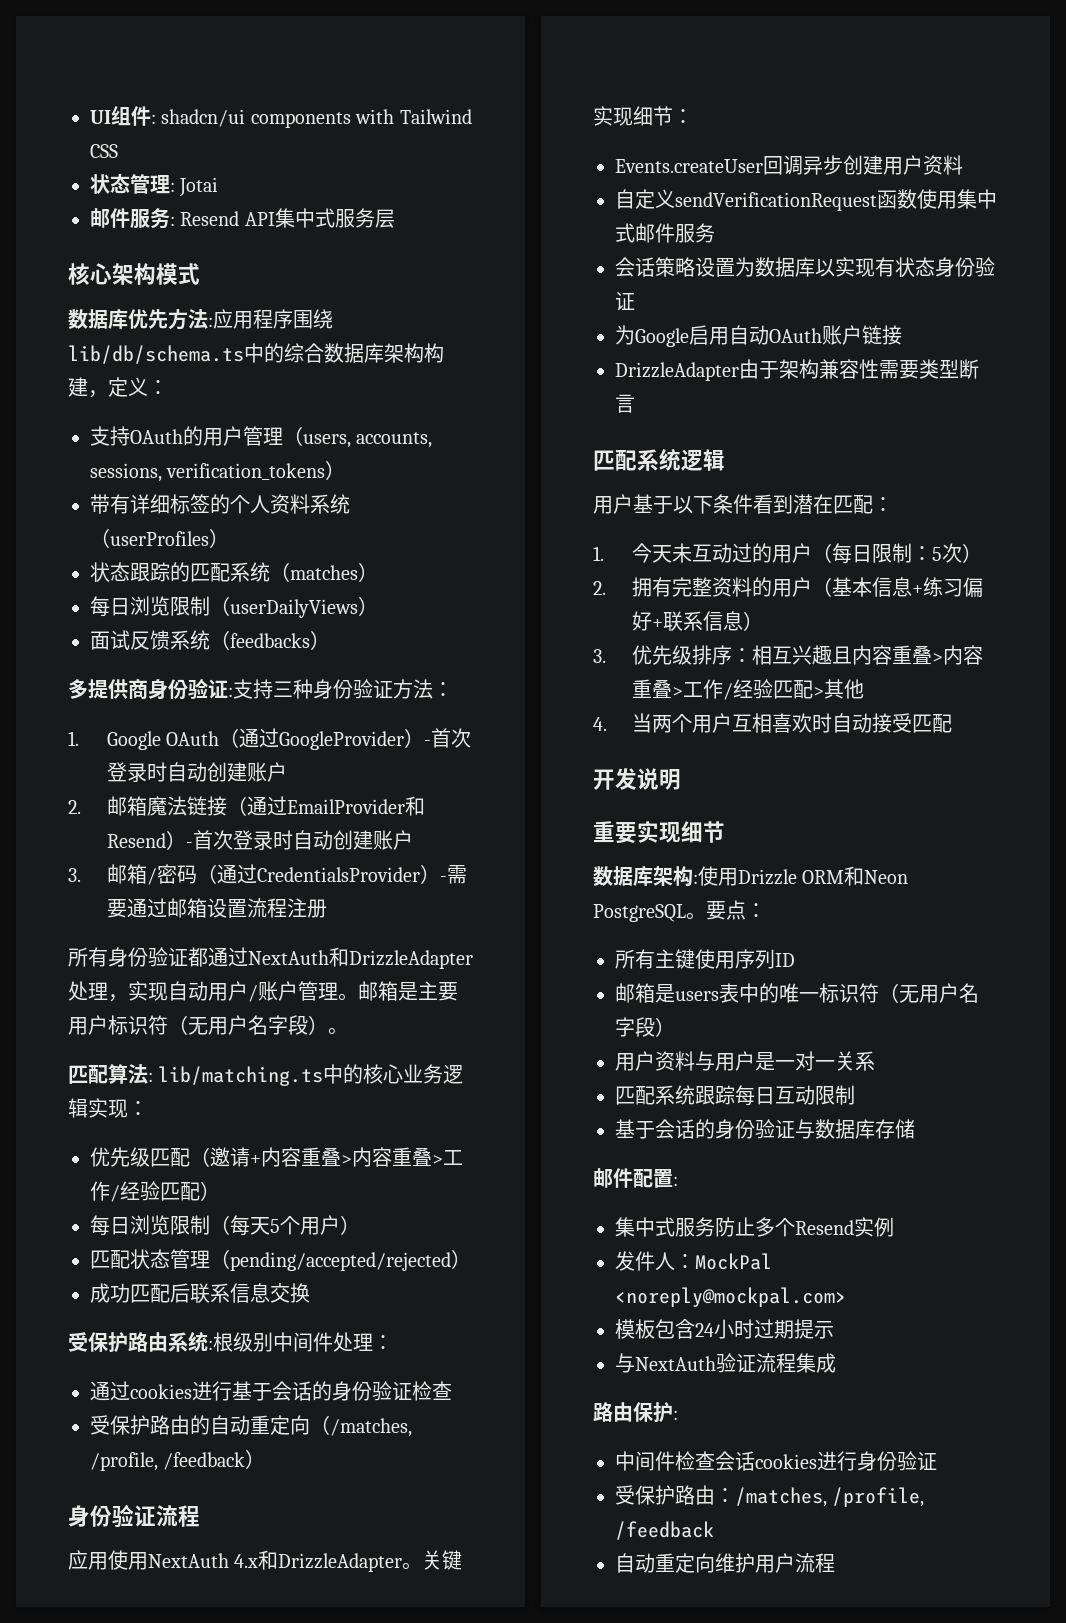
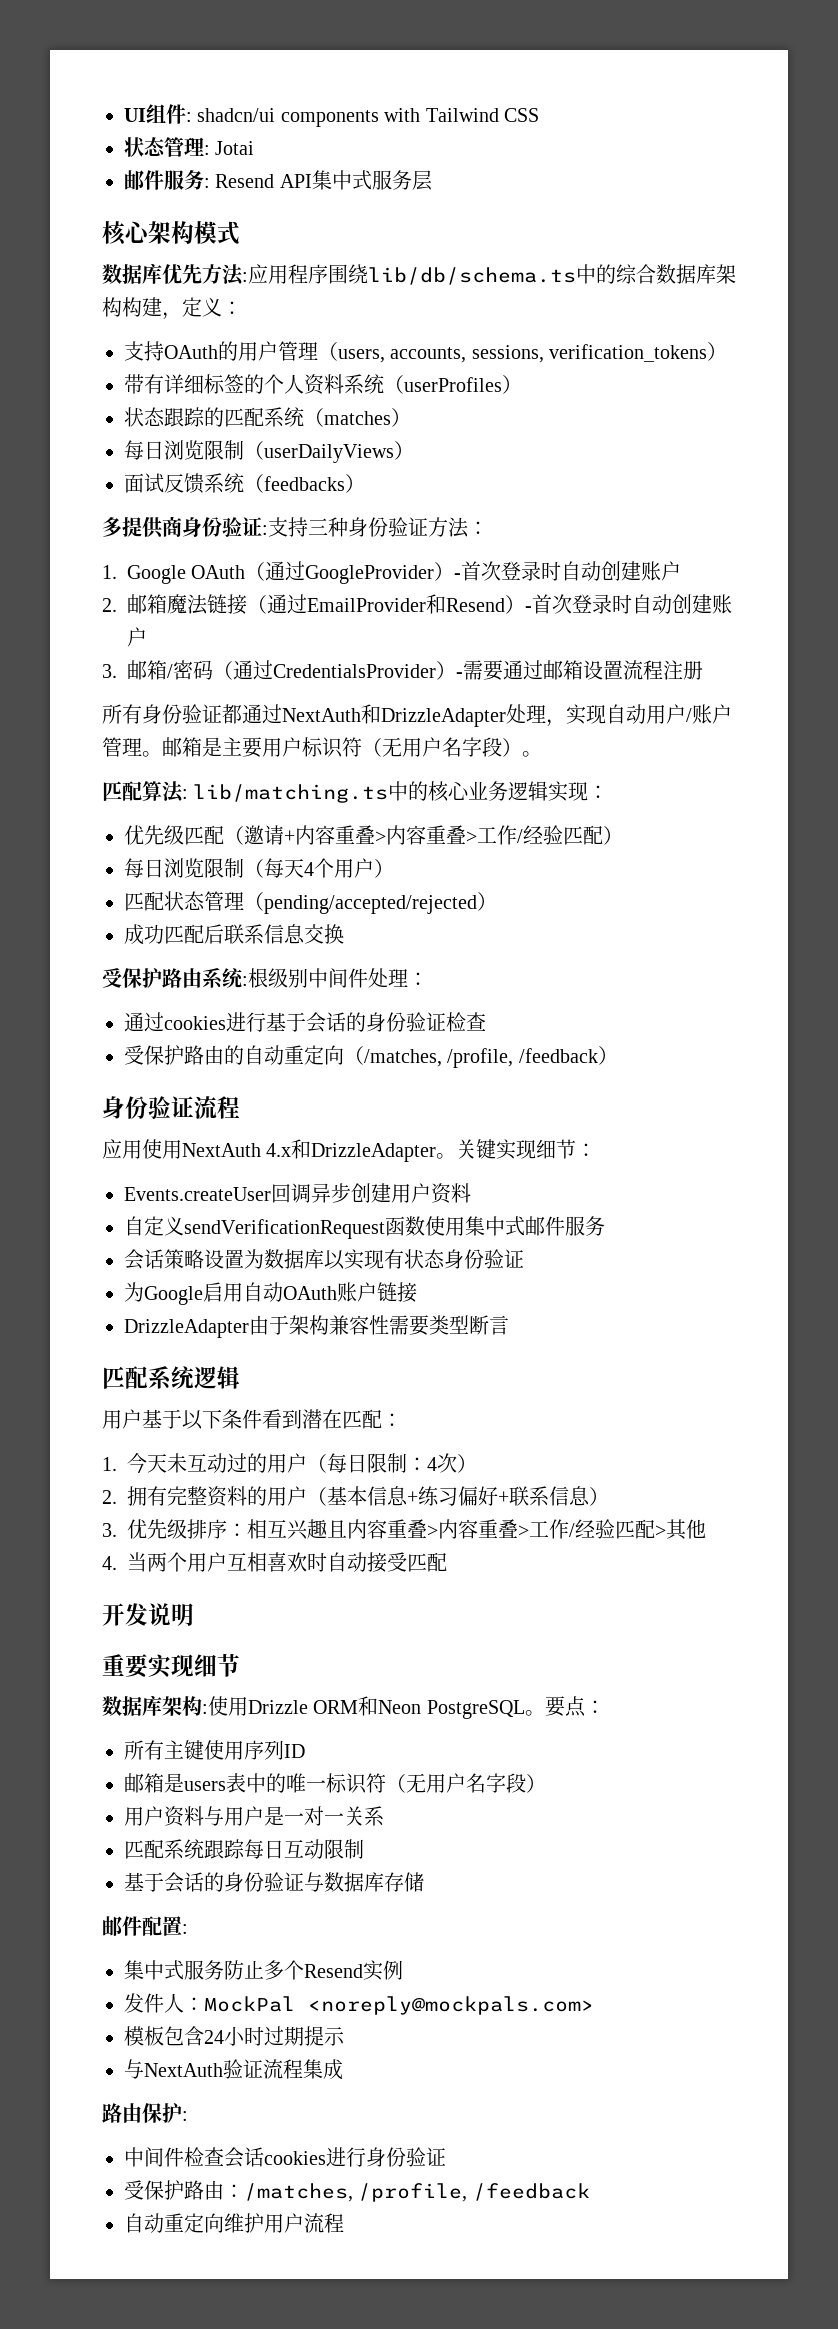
- 每日浏览限制（每天5个用户）
+ 每日浏览限制（每天4个用户）
- 1.今天未互动过的用户（每日限制：5次）
+ 1.今天未互动过的用户（每日限制：4次）
- 发件人：MockPal <noreply@mockpal.com>
+ 发件人：MockPal <noreply@mockpals.com>

